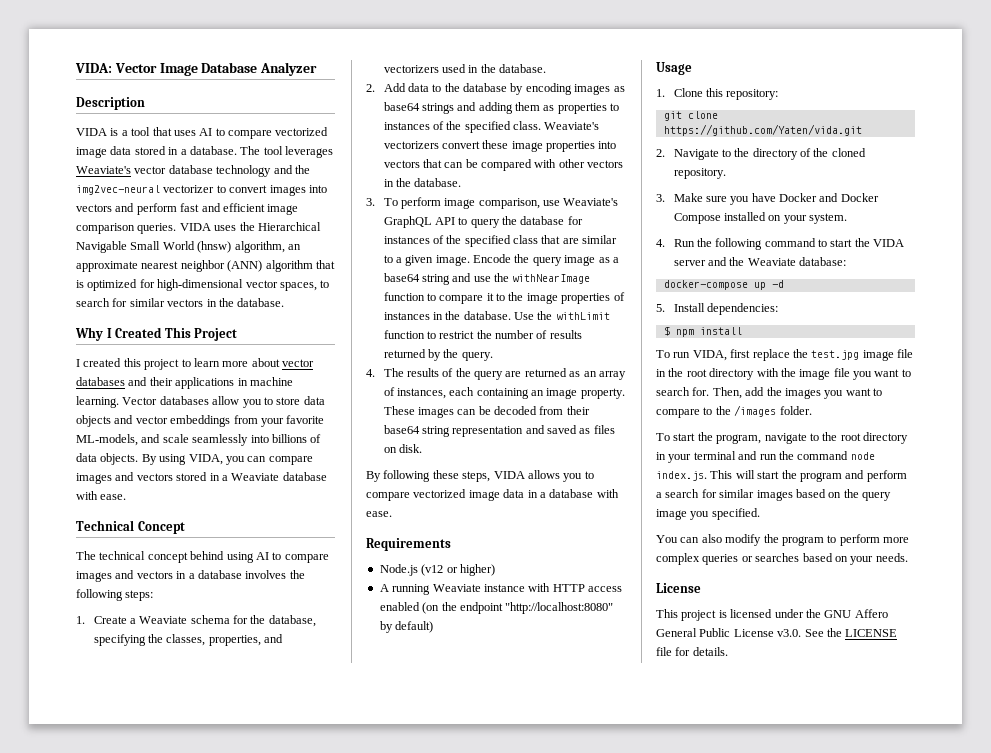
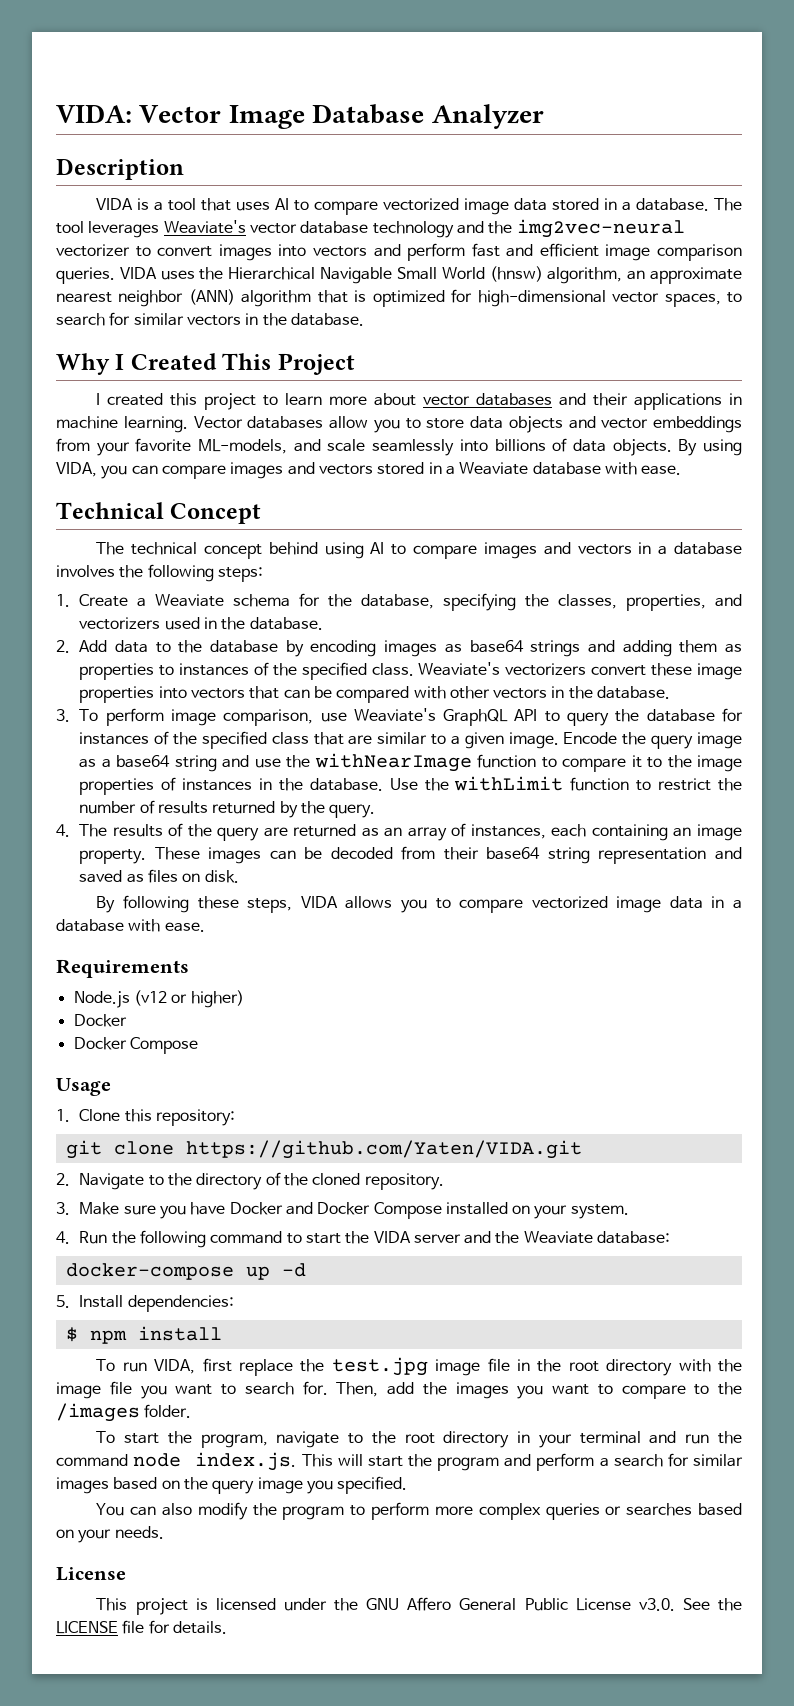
  Node.js (v12 or higher)
- A running Weaviate instance with HTTP access enabled (on the endpoint "http://localhost:8080" by default)
+ Docker
+ Docker Compose
- git clone https://github.com/Yaten/vida.git
+ git clone https://github.com/Yaten/VIDA.git

